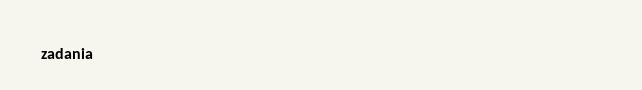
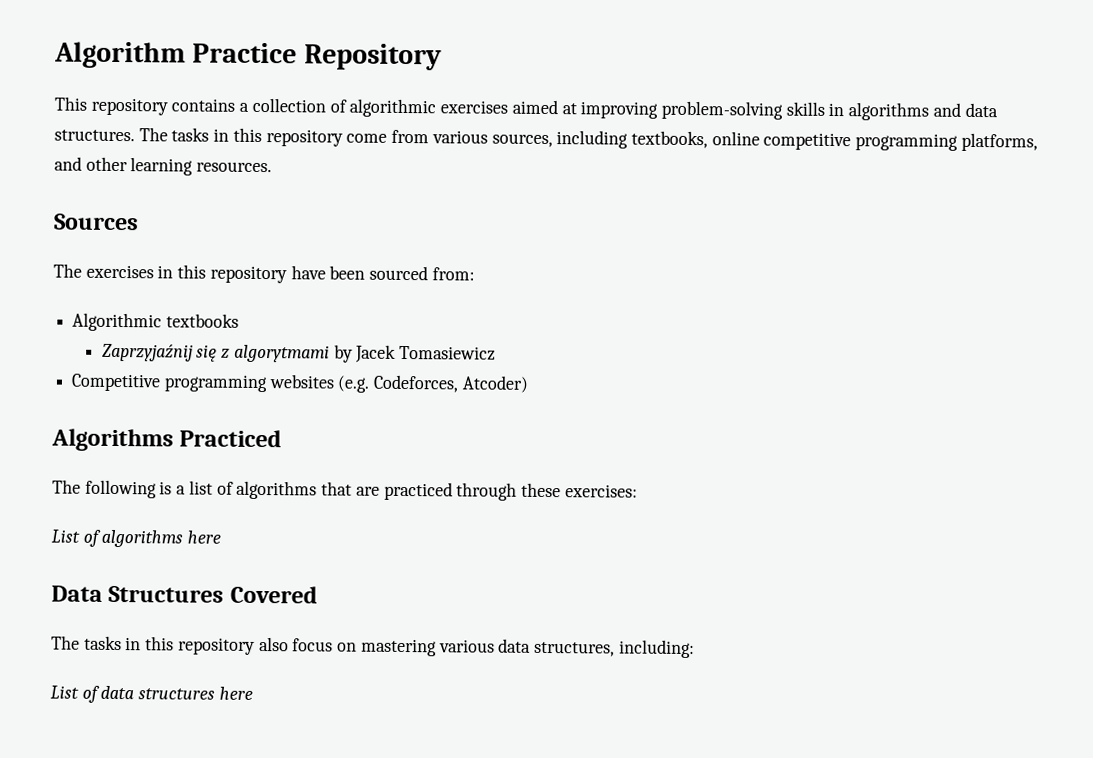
- zadania
+ Algorithm Practice Repository
+ This repository contains a collection of algorithmic exercises aimed at improving problem-solving skills in algorithms and data structures. The tasks in this repository come from various sources, including textbooks, online competitive programming platforms, and other learning resources.
+ Sources
+ The exercises in this repository have been sourced from:
+ Algorithmic textbooks
+ Zaprzyjaźnij się z algorytmami by Jacek Tomasiewicz
+ Competitive programming websites (e.g. Codeforces, Atcoder)
+ Algorithms Practiced
+ The following is a list of algorithms that are practiced through these exercises:
+ List of algorithms here
+ Data Structures Covered
+ The tasks in this repository also focus on mastering various data structures, including:
+ List of data structures here

